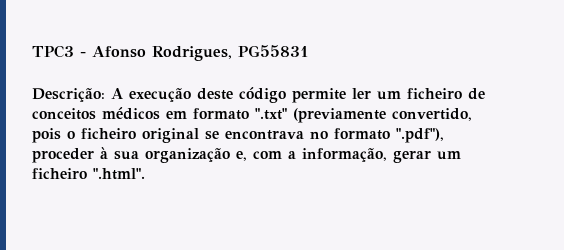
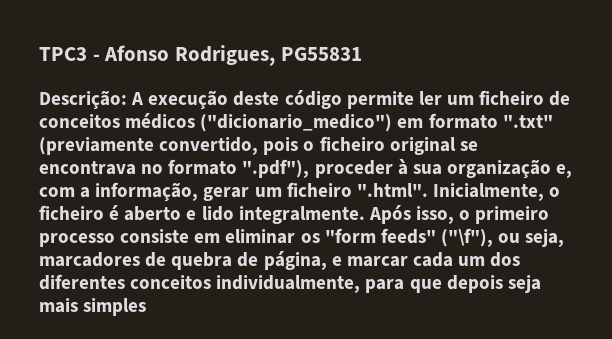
- Descrição: A execução deste código permite ler um ficheiro de conceitos médicos em formato ".txt" (previamente convertido, pois o ficheiro original se encontrava no formato ".pdf"), proceder à sua organização e, com a informação, gerar um ficheiro ".html".
+ Descrição: A execução deste código permite ler um ficheiro de conceitos médicos ("dicionario_medico") em formato ".txt" (previamente convertido, pois o ficheiro original se encontrava no formato ".pdf"), proceder à sua organização e, com a informação, gerar um ficheiro ".html". Inicialmente, o ficheiro é aberto e lido integralmente. Após isso, o primeiro processo consiste em eliminar os "form feeds" ("\f"), ou seja, marcadores de quebra de página, e marcar cada um dos diferentes conceitos individualmente, para que depois seja mais simples

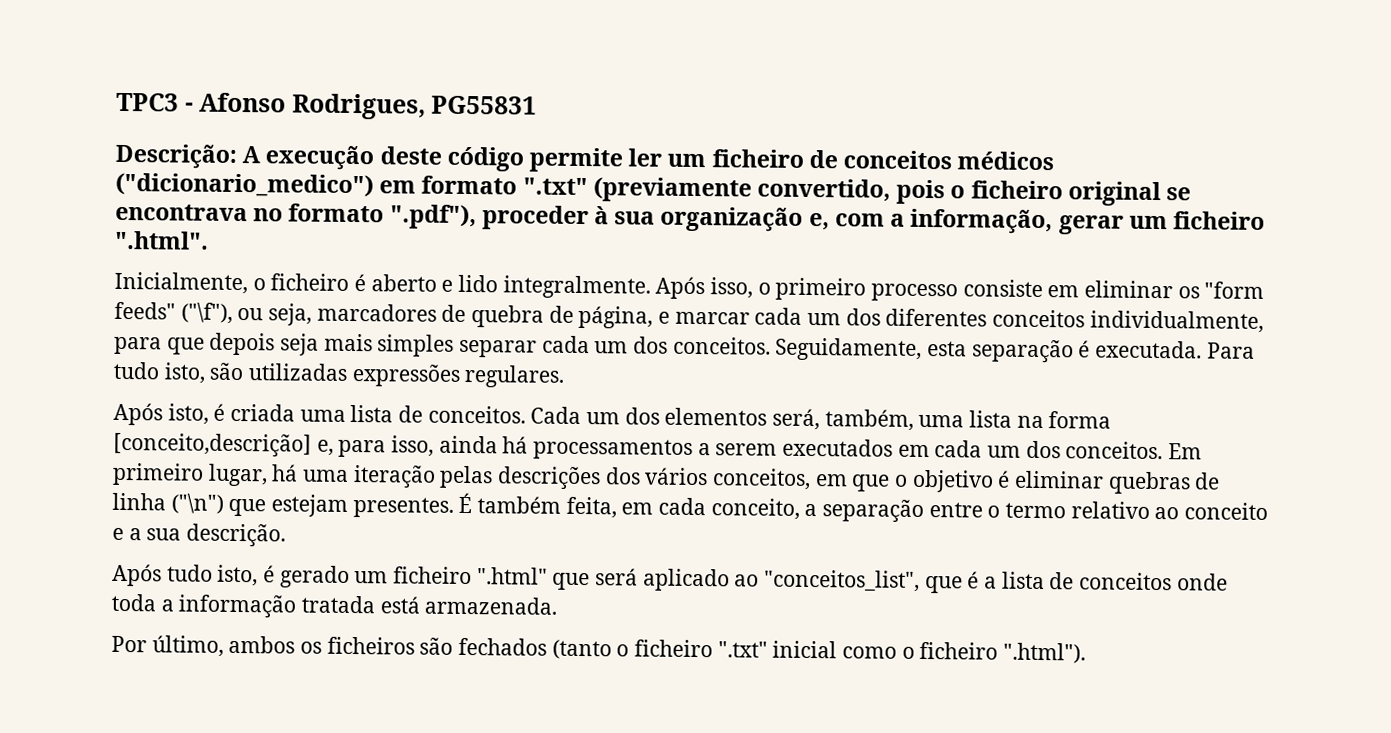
- Descrição: A execução deste código permite ler um ficheiro de conceitos médicos ("dicionario_medico") em formato ".txt" (previamente convertido, pois o ficheiro original se encontrava no formato ".pdf"), proceder à sua organização e, com a informação, gerar um ficheiro ".html". Inicialmente, o ficheiro é aberto e lido integralmente.
+ Descrição: A execução deste código permite ler um ficheiro de conceitos médicos ("dicionario_medico") em formato ".txt" (previamente convertido, pois o ficheiro original se encontrava no formato ".pdf"), proceder à sua organização e, com a informação, gerar um ficheiro ".html".
+ Inicialmente, o ficheiro é aberto e lido integralmente.
- Após isso, o primeiro processo consiste em eliminar os "form feeds" ("\f"), ou seja, marcadores de quebra de página, e marcar cada um dos diferentes conceitos individualmente, para que depois seja mais simples
+ Após isso, o primeiro processo consiste em eliminar os "form feeds" ("\f"), ou seja, marcadores de quebra de página, e marcar cada um dos diferentes conceitos individualmente, para que depois seja mais simples separar cada um dos conceitos. Seguidamente, esta separação é executada. Para tudo isto, são utilizadas expressões regulares.
+ Após isto, é criada uma lista de conceitos. Cada um dos elementos será, também, uma lista na forma [conceito,descrição] e, para isso, ainda há processamentos a serem executados em cada um dos conceitos. Em primeiro lugar, há uma iteração pelas descrições dos vários conceitos, em que o objetivo é eliminar quebras de linha ("\n") que estejam presentes. É também feita, em cada conceito, a separação entre o termo relativo ao conceito e a sua descrição.
+ Após tudo isto, é gerado um ficheiro ".html" que será aplicado ao "conceitos_list", que é a lista de conceitos onde toda a informação tratada está armazenada.
+ Por último, ambos os ficheiros são fechados (tanto o ficheiro ".txt" inicial como o ficheiro ".html").

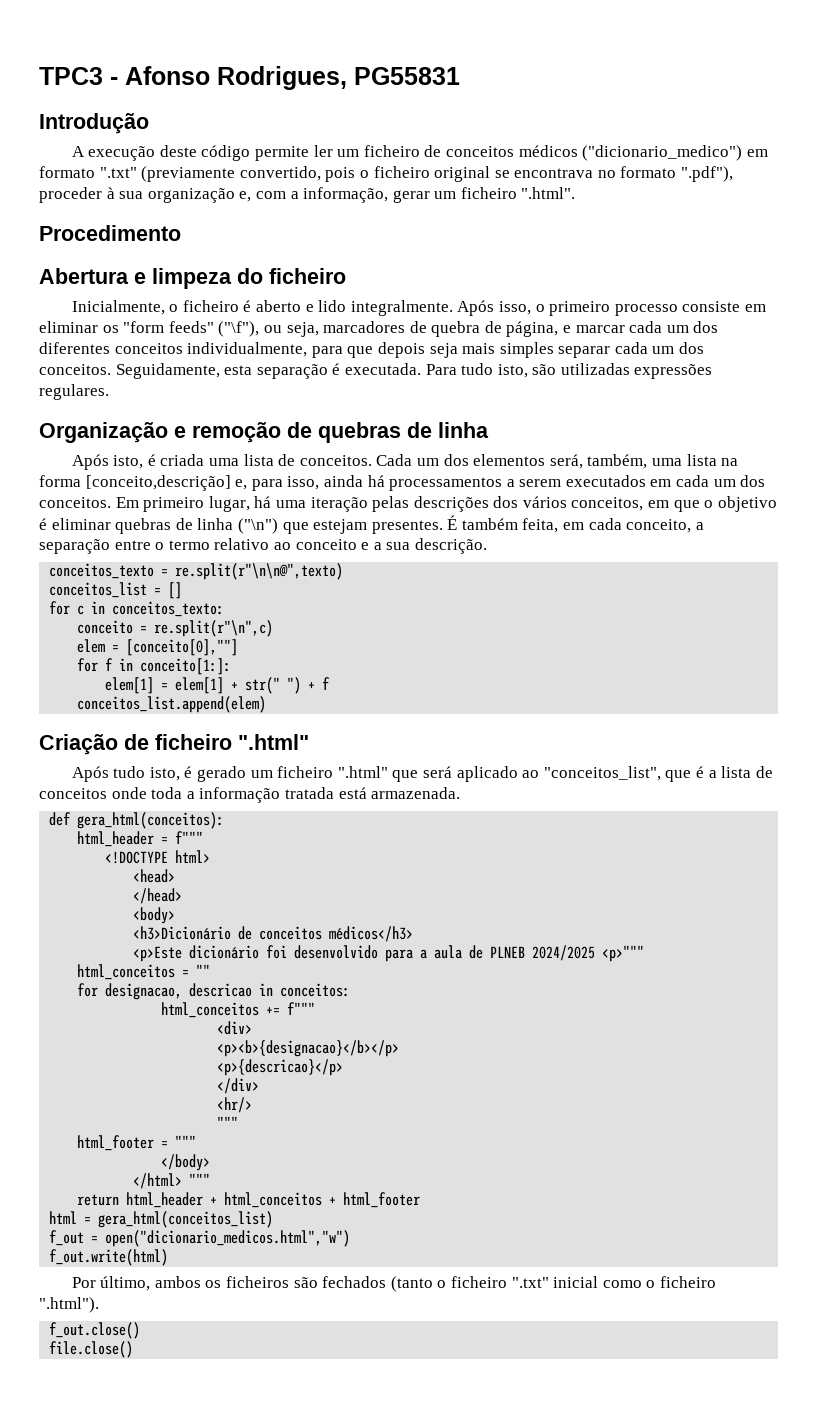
- Descrição: A execução deste código permite ler um ficheiro de conceitos médicos ("dicionario_medico") em formato ".txt" (previamente convertido, pois o ficheiro original se encontrava no formato ".pdf"), proceder à sua organização e, com a informação, gerar um ficheiro ".html".
+ Introdução
+ A execução deste código permite ler um ficheiro de conceitos médicos ("dicionario_medico") em formato ".txt" (previamente convertido, pois o ficheiro original se encontrava no formato ".pdf"), proceder à sua organização e, com a informação, gerar um ficheiro ".html".
+ Procedimento
+ Abertura e limpeza do ficheiro
+ Organização e remoção de quebras de linha
+ conceitos_texto = re.split(r"\n\n@",texto)
+ conceitos_list = []
+ for c in conceitos_texto:
+ conceito = re.split(r"\n",c)
+ elem = [conceito[0],""]
+ for f in conceito[1:]:
+ elem[1] = elem[1] + str(" ") + f
+ conceitos_list.append(elem)
+ Criação de ficheiro ".html"
+ def gera_html(conceitos):
+ html_header = f"""
+ <!DOCTYPE html>
+ <head>
+ </head>
+ <body>
+ <h3>Dicionário de conceitos médicos</h3>
+ <p>Este dicionário foi desenvolvido para a aula de PLNEB 2024/2025 <p>"""
+ html_conceitos = ""
+ for designacao, descricao in conceitos:
+ html_conceitos += f"""
+ <div>
+ <p><b>{designacao}</b></p>
+ <p>{descricao}</p>
+ </div>
+ <hr/>
+ """
+ html_footer = """
+ </body>
+ </html> """
+ return html_header + html_conceitos + html_footer
+ html = gera_html(conceitos_list)
+ f_out = open("dicionario_medicos.html","w")
+ f_out.write(html)
+ f_out.close()
+ file.close()

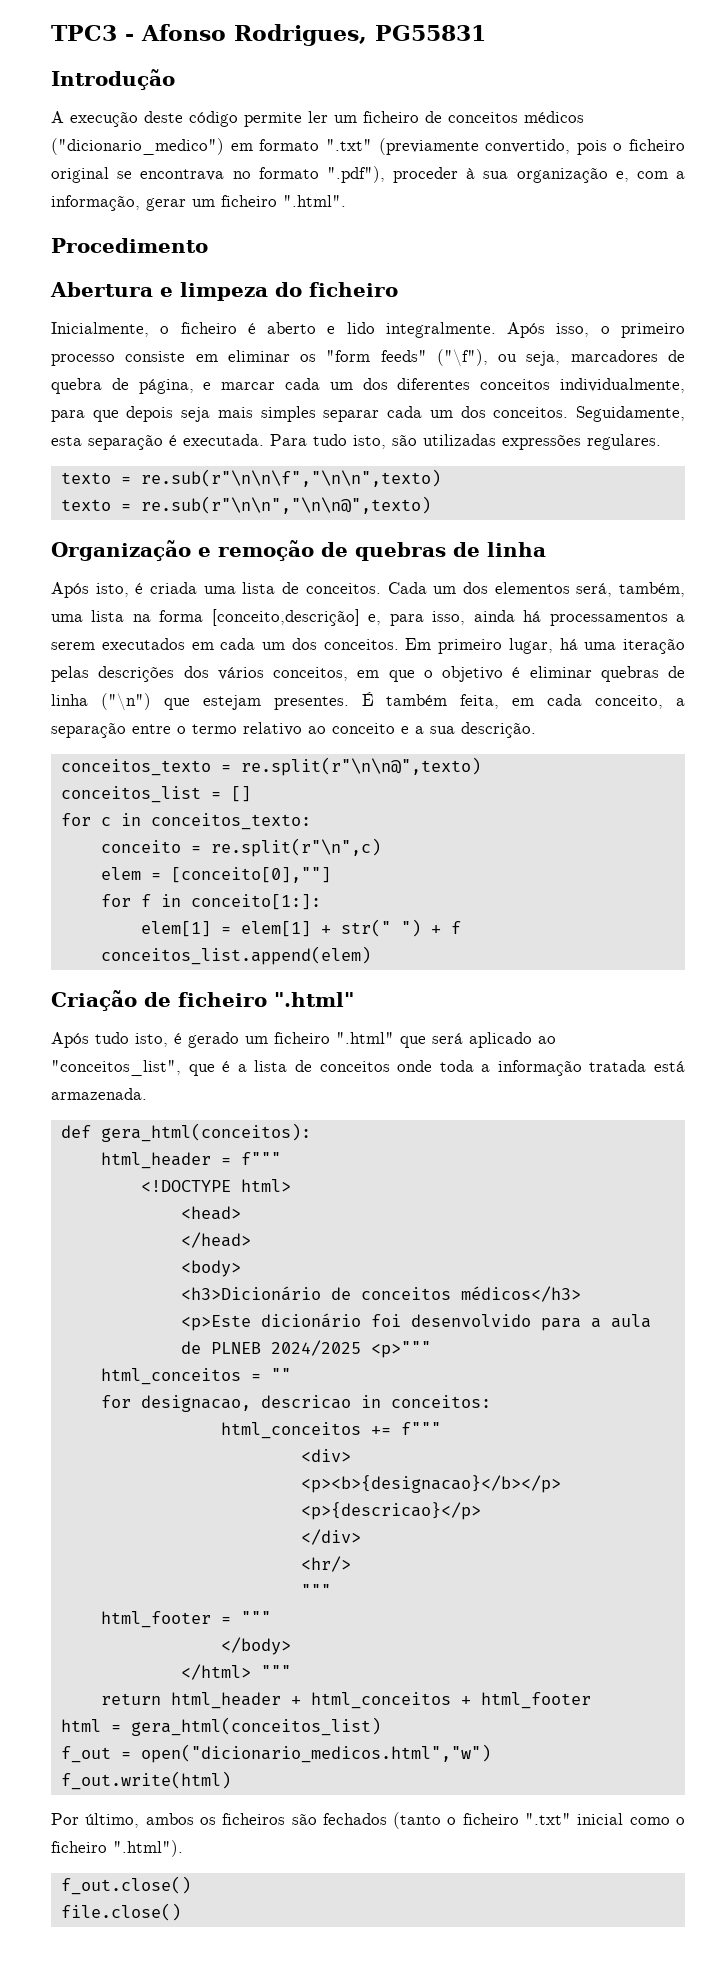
+ texto = re.sub(r"\n\n\f","\n\n",texto)
+ texto = re.sub(r"\n\n","\n\n@",texto)

